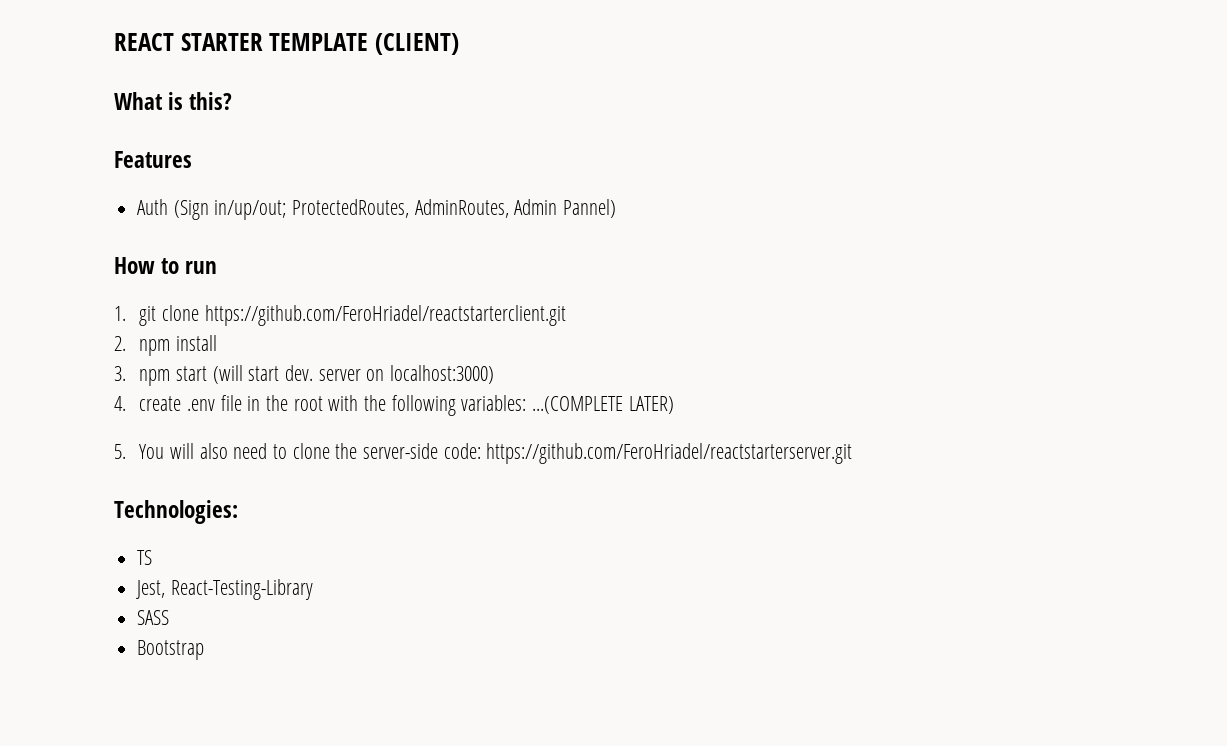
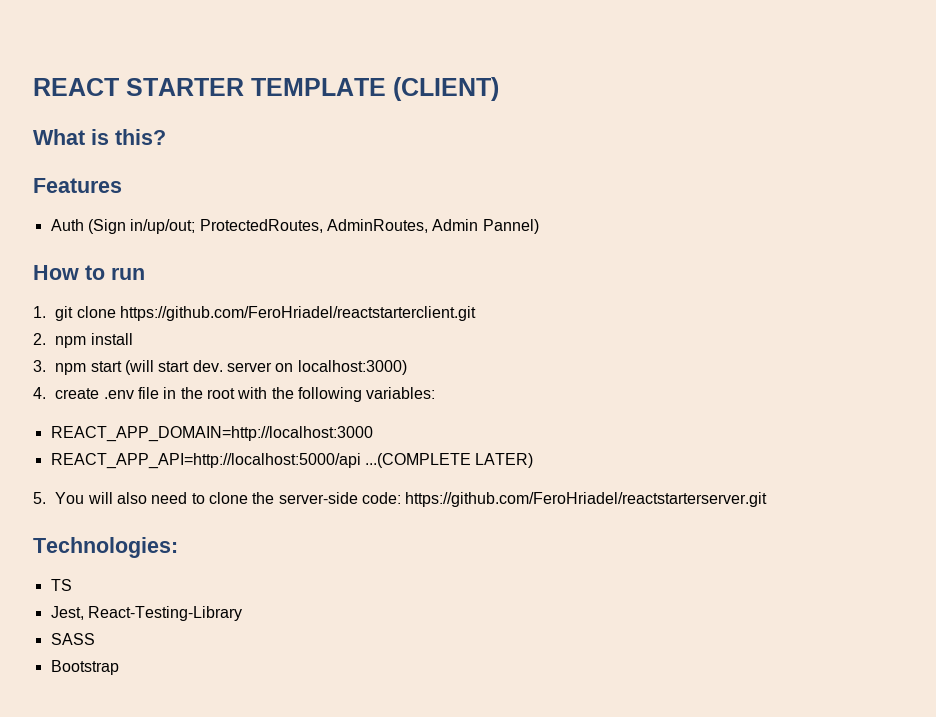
- 4. create .env file in the root with the following variables: ...(COMPLETE LATER)
+ 4. create .env file in the root with the following variables:
+ REACT_APP_DOMAIN=http://localhost:3000
+ REACT_APP_API=http://localhost:5000/api ...(COMPLETE LATER)

